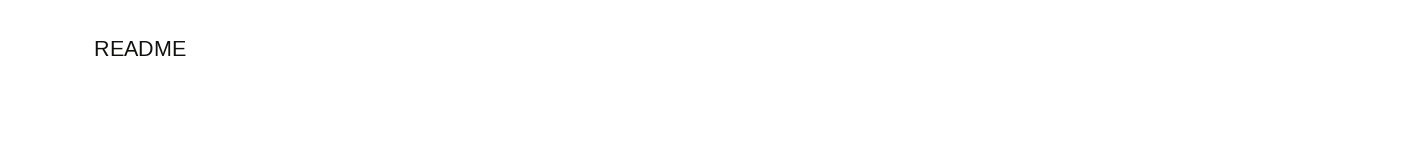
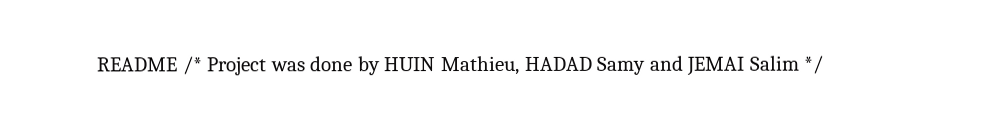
- README
+ README /* Project was done by HUIN Mathieu, HADAD Samy and JEMAI Salim */

